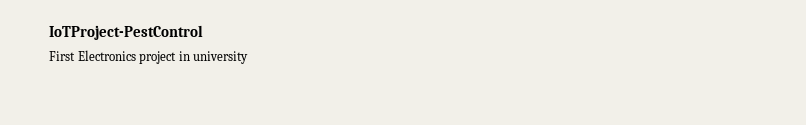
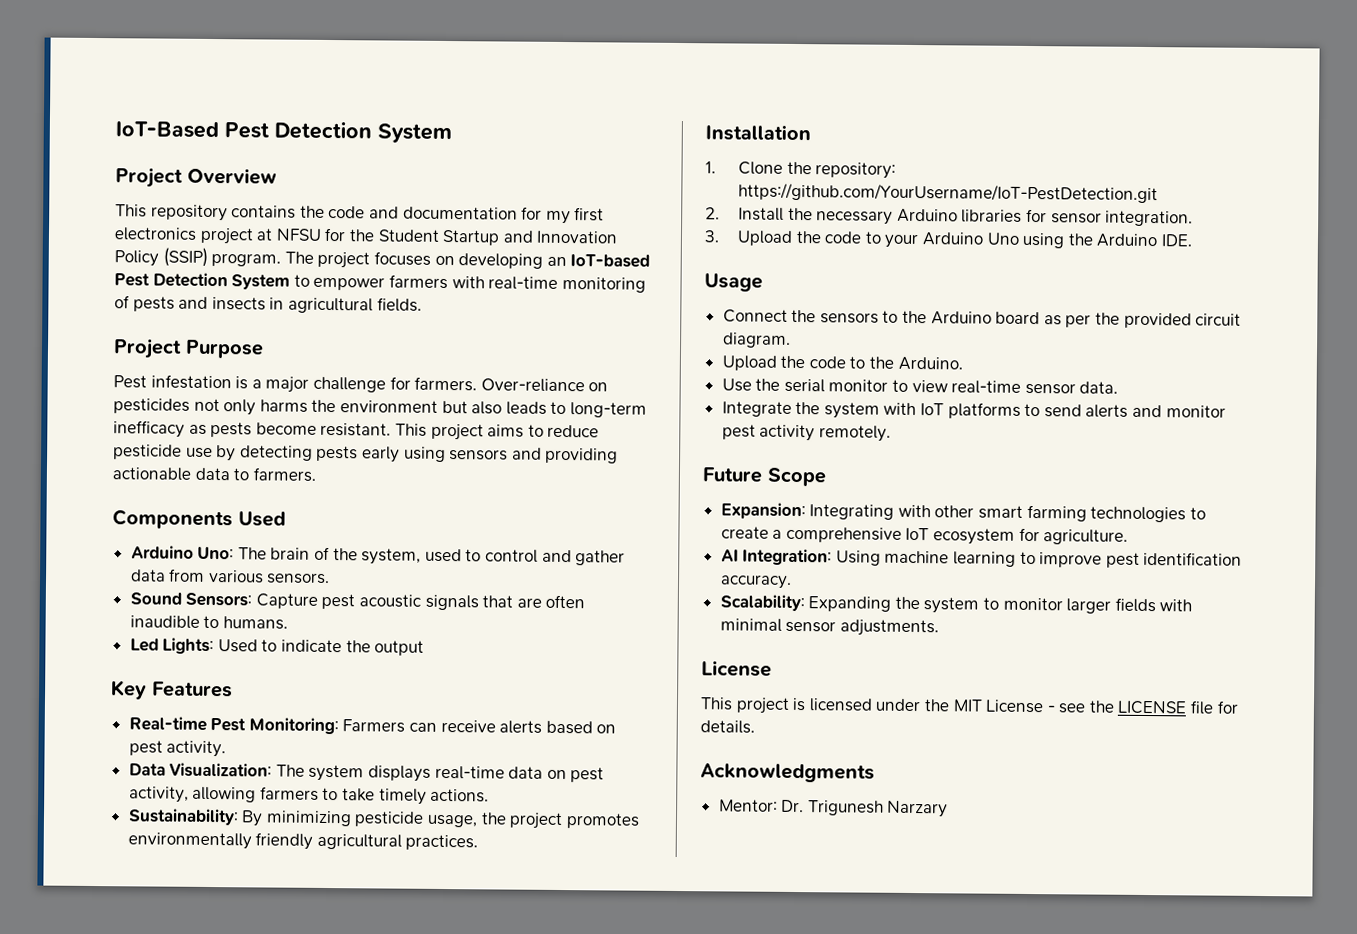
- IoTProject-PestControl
- First Electronics project in university
+ IoT-Based Pest Detection System
+ Project Overview
+ This repository contains the code and documentation for my first electronics project at NFSU for the Student Startup and Innovation Policy (SSIP) program. The project focuses on developing an IoT-based Pest Detection System to empower farmers with real-time monitoring of pests and insects in agricultural fields.
+ Project Purpose
+ Pest infestation is a major challenge for farmers. Over-reliance on pesticides not only harms the environment but also leads to long-term inefficacy as pests become resistant. This project aims to reduce pesticide use by detecting pests early using sensors and providing actionable data to farmers.
+ Components Used
+ Arduino Uno: The brain of the system, used to control and gather data from various sensors.
+ Sound Sensors: Capture pest acoustic signals that are often inaudible to humans.
+ Led Lights: Used to indicate the output
+ Key Features
+ Real-time Pest Monitoring: Farmers can receive alerts based on pest activity.
+ Data Visualization: The system displays real-time data on pest activity, allowing farmers to take timely actions.
+ Sustainability: By minimizing pesticide usage, the project promotes environmentally friendly agricultural practices.
+ Installation
+ 1. Clone the repository: https://github.com/YourUsername/IoT-PestDetection.git
+ 2. Install the necessary Arduino libraries for sensor integration.
+ 3. Upload the code to your Arduino Uno using the Arduino IDE.
+ Usage
+ Connect the sensors to the Arduino board as per the provided circuit diagram.
+ Upload the code to the Arduino.
+ Use the serial monitor to view real-time sensor data.
+ Integrate the system with IoT platforms to send alerts and monitor pest activity remotely.
+ Future Scope
+ Expansion: Integrating with other smart farming technologies to create a comprehensive IoT ecosystem for agriculture.
+ AI Integration: Using machine learning to improve pest identification accuracy.
+ Scalability: Expanding the system to monitor larger fields with minimal sensor adjustments.
+ License
+ This project is licensed under the MIT License - see the LICENSE file for details.
+ Acknowledgments
+ Mentor: Dr. Trigunesh Narzary

